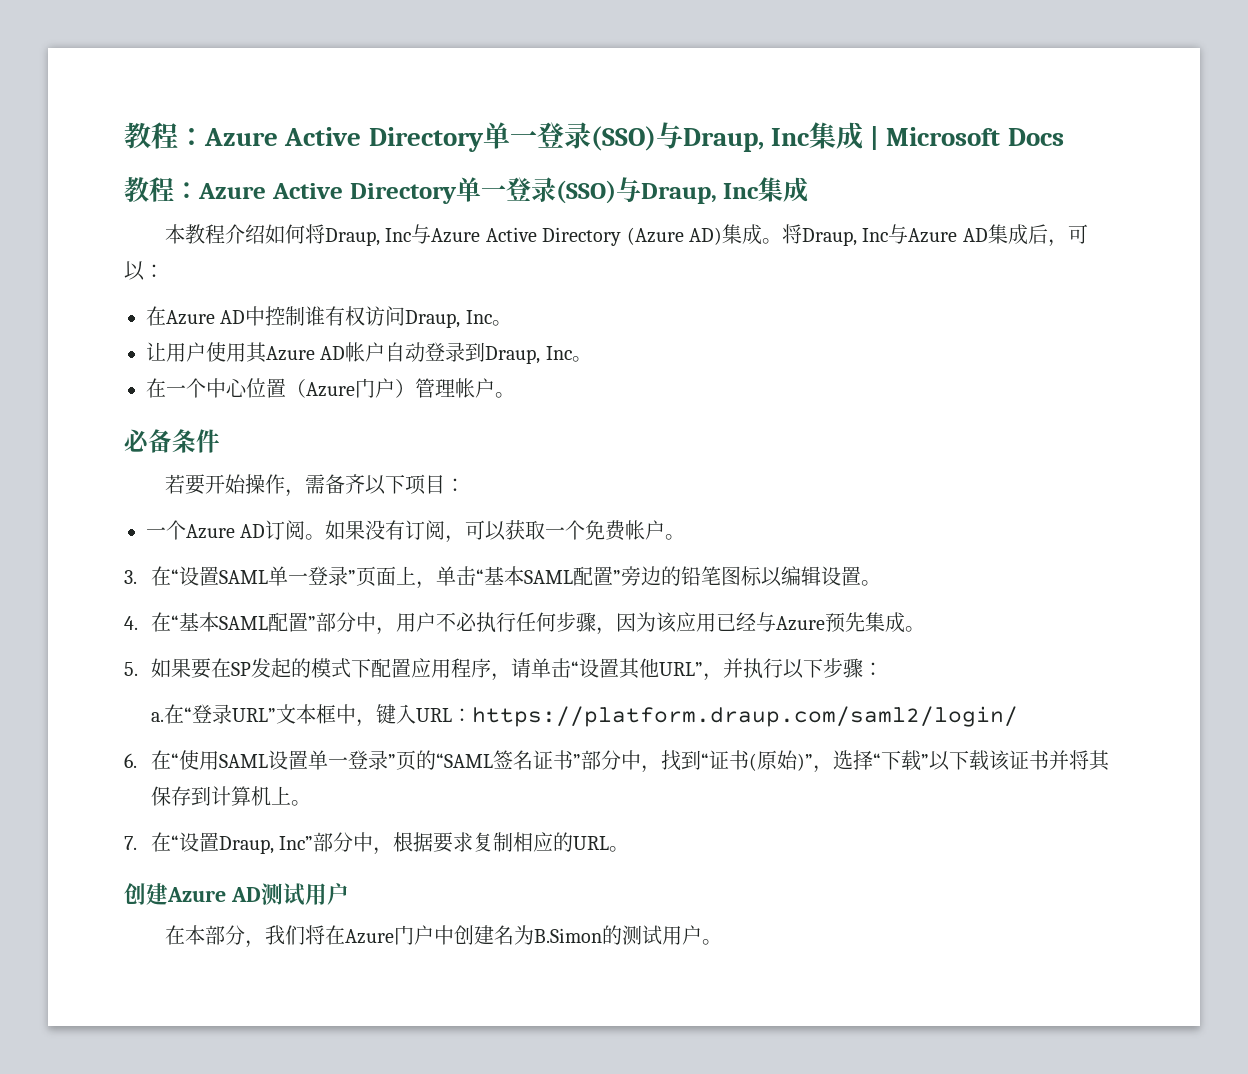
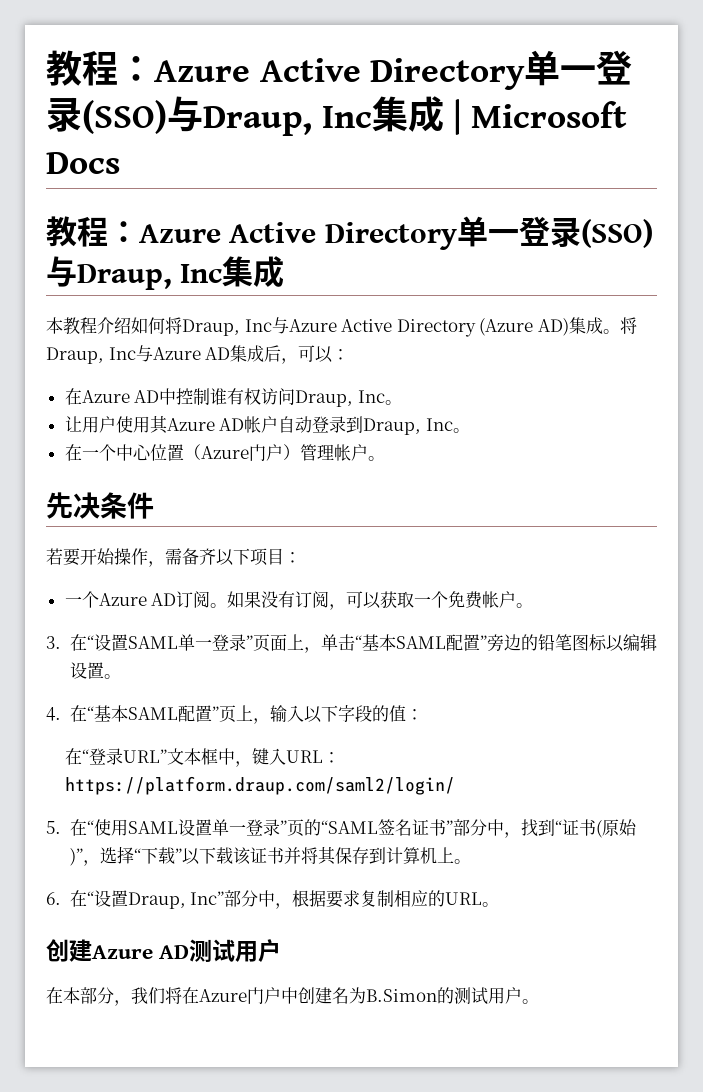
- 必备条件
+ 先决条件
- 4.在“基本SAML配置”部分中，用户不必执行任何步骤，因为该应用已经与Azure预先集成。
- 5.如果要在SP发起的模式下配置应用程序，请单击“设置其他URL”，并执行以下步骤：
- a.在“登录URL”文本框中，键入URL：https://platform.draup.com/saml2/login/
+ 4.在“基本SAML配置”页上，输入以下字段的值：
+ 在“登录URL”文本框中，键入URL：https://platform.draup.com/saml2/login/
- 6.在“使用SAML设置单一登录”页的“SAML签名证书”部分中，找到“证书(原始)”，选择“下载”以下载该证书并将其保存到计算机上。
+ 5.在“使用SAML设置单一登录”页的“SAML签名证书”部分中，找到“证书(原始)”，选择“下载”以下载该证书并将其保存到计算机上。
- 7.在“设置Draup, Inc”部分中，根据要求复制相应的URL。
+ 6.在“设置Draup, Inc”部分中，根据要求复制相应的URL。

